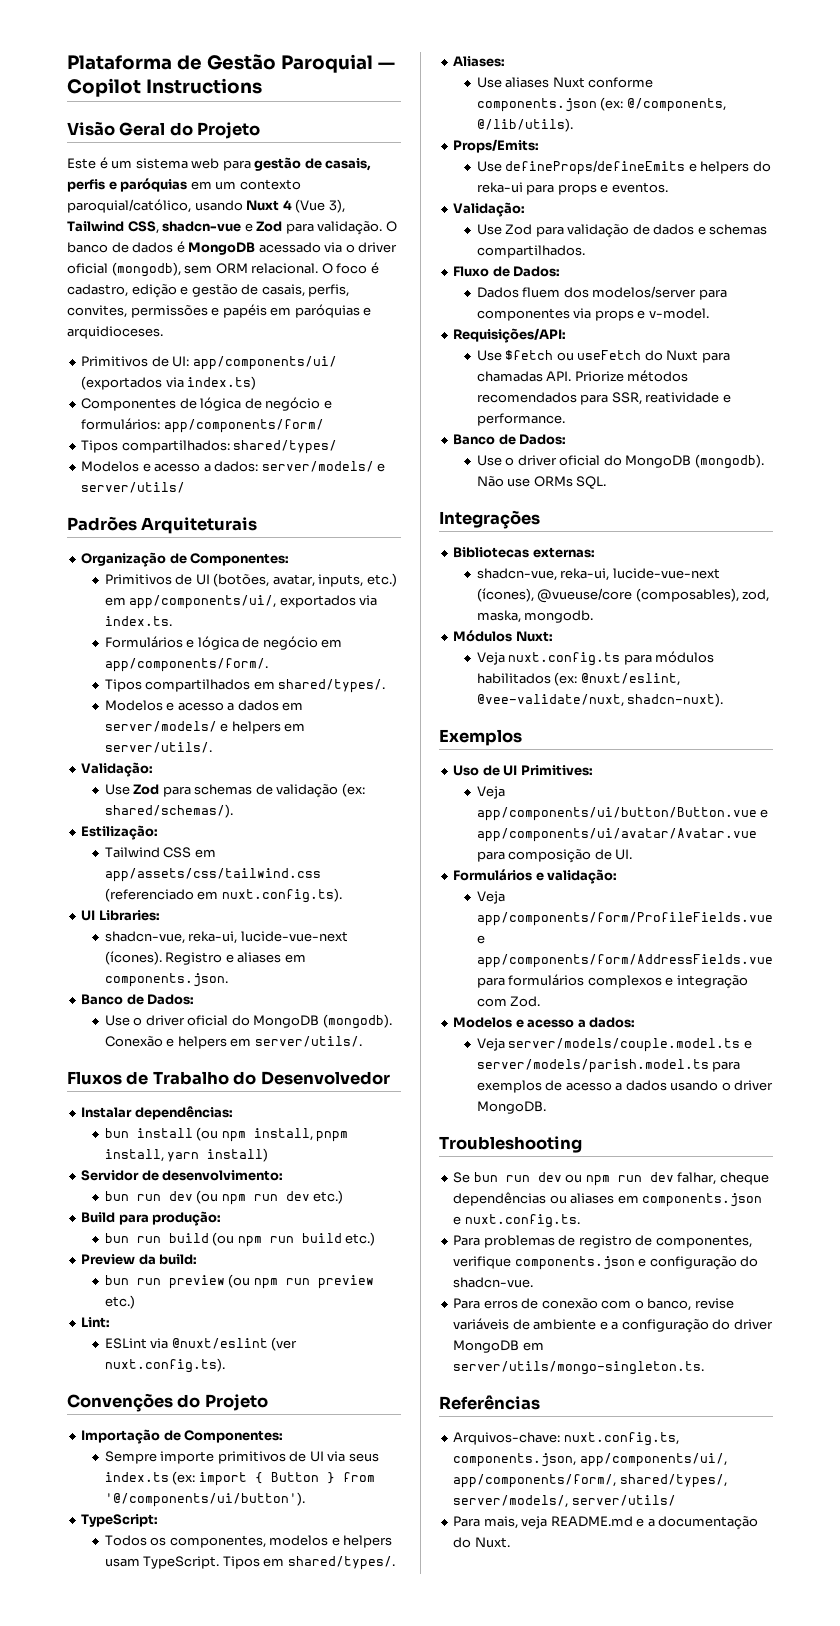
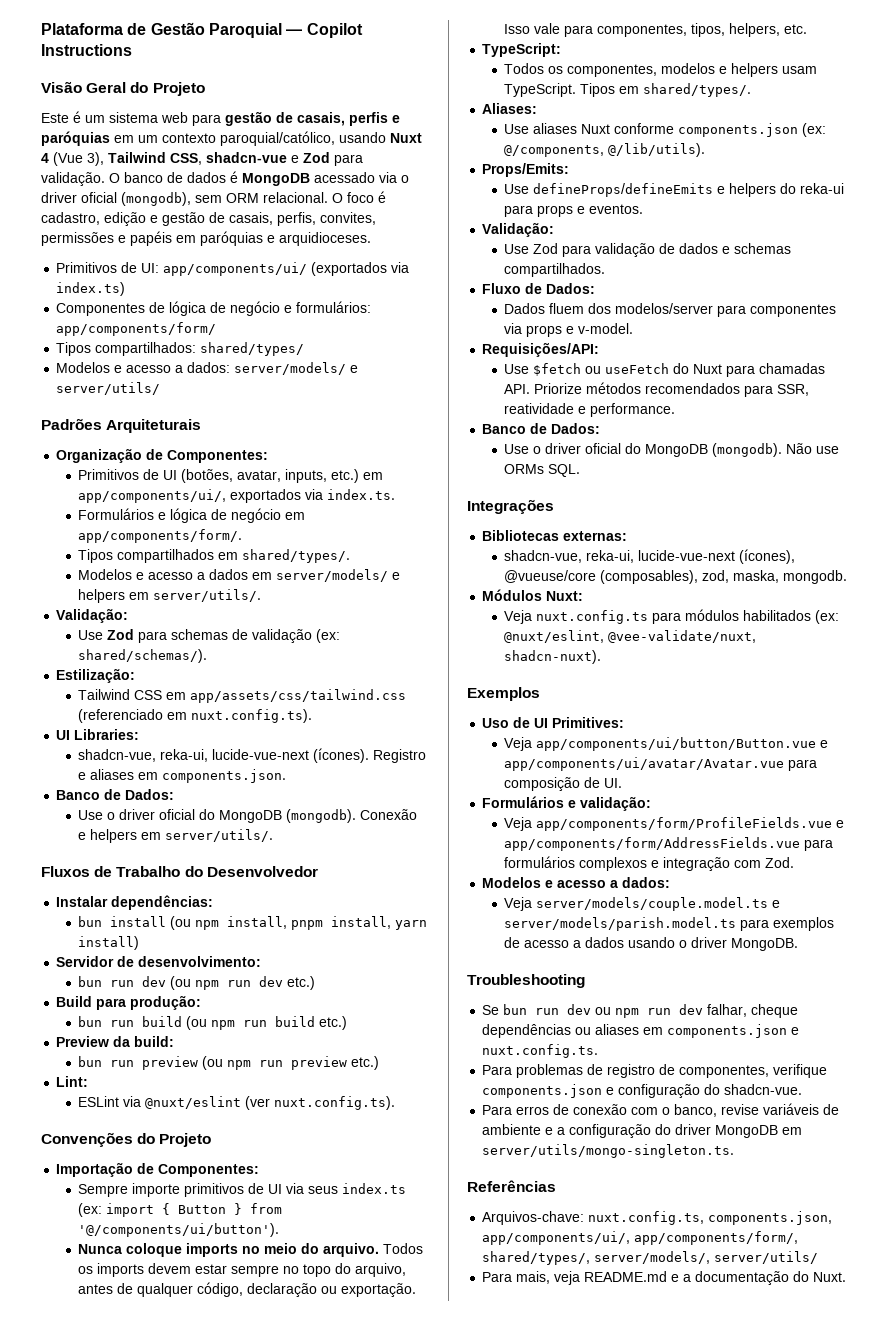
+ Nunca coloque imports no meio do arquivo. Todos os imports devem estar sempre no topo do arquivo, antes de qualquer código, declaração ou exportação. Isso vale para componentes, tipos, helpers, etc.

